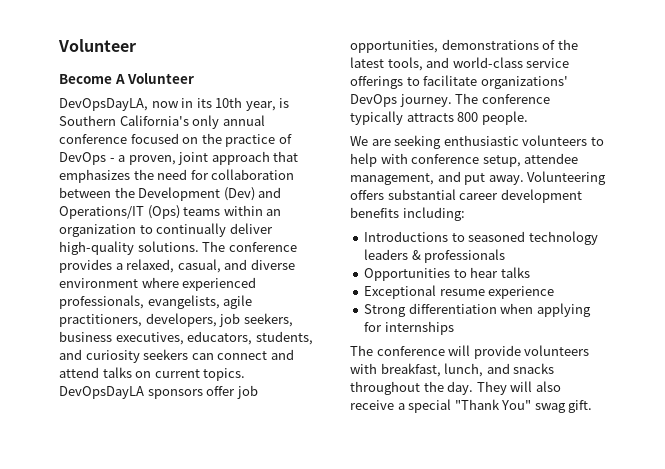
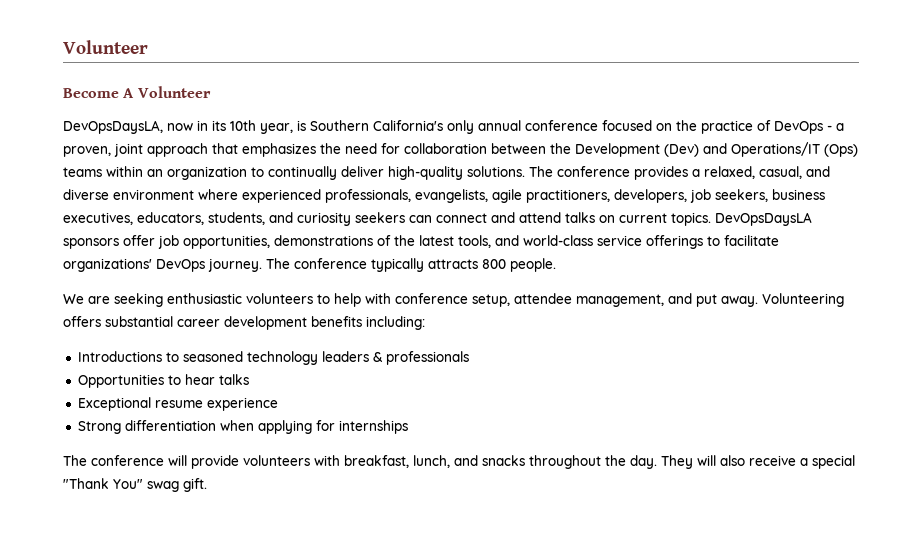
- DevOpsDayLA, now in its 10th year, is Southern California's only annual conference focused on the practice of DevOps - a proven, joint approach that emphasizes the need for collaboration between the Development (Dev) and Operations/IT (Ops) teams within an organization to continually deliver high-quality solutions.
+ DevOpsDaysLA, now in its 10th year, is Southern California's only annual conference focused on the practice of DevOps - a proven, joint approach that emphasizes the need for collaboration between the Development (Dev) and Operations/IT (Ops) teams within an organization to continually deliver high-quality solutions.
- DevOpsDayLA sponsors offer job opportunities, demonstrations of the latest tools, and world-class service offerings to facilitate organizations' DevOps journey.
+ DevOpsDaysLA sponsors offer job opportunities, demonstrations of the latest tools, and world-class service offerings to facilitate organizations' DevOps journey.

